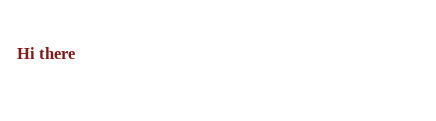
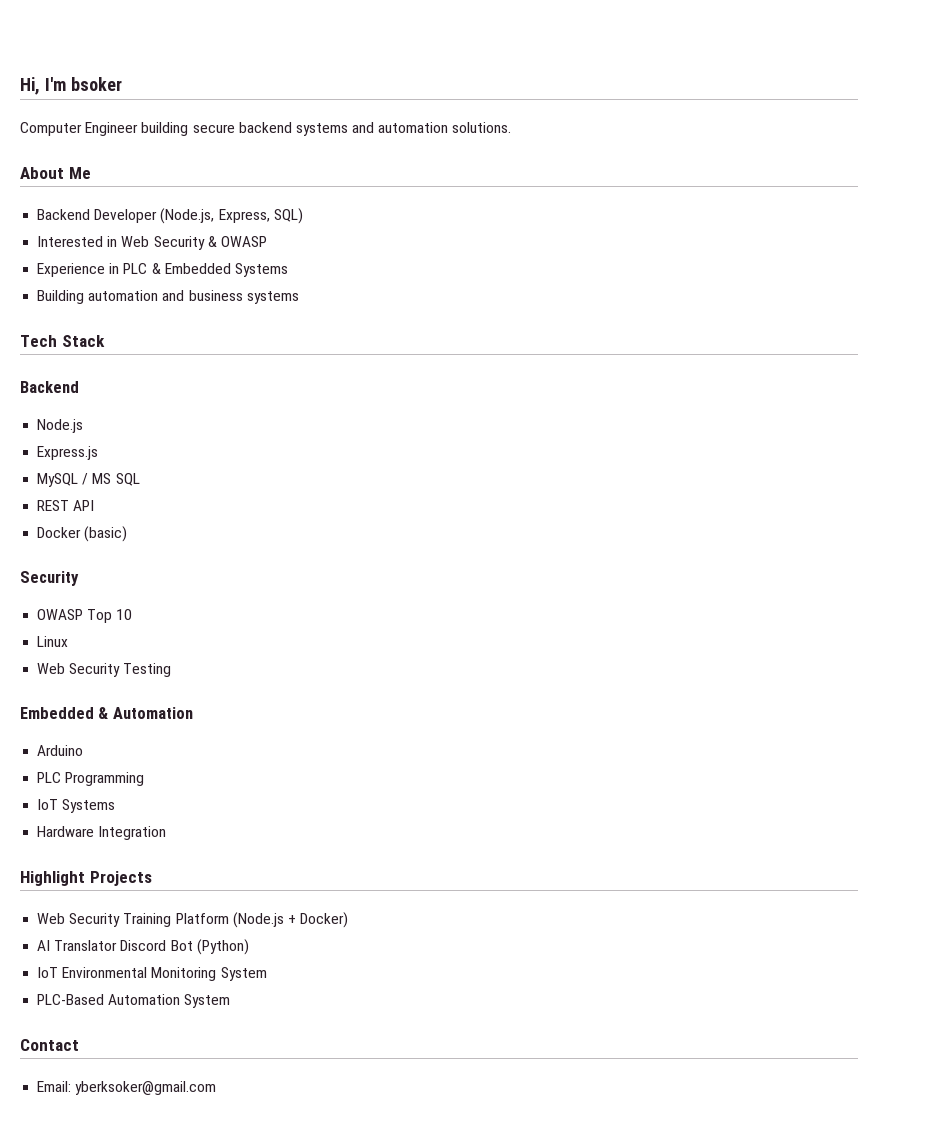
- Hi there
+ Hi, I'm bsoker
+ Computer Engineer building secure backend systems and automation solutions.
+ About Me
+ Backend Developer (Node.js, Express, SQL)
+ Interested in Web Security & OWASP
+ Experience in PLC & Embedded Systems
+ Building automation and business systems
+ Tech Stack
+ Backend
+ Node.js
+ Express.js
+ MySQL / MS SQL
+ REST API
+ Docker (basic)
+ Security
+ OWASP Top 10
+ Linux
+ Web Security Testing
+ Embedded & Automation
+ Arduino
+ PLC Programming
+ IoT Systems
+ Hardware Integration
+ Highlight Projects
+ Web Security Training Platform (Node.js + Docker)
+ AI Translator Discord Bot (Python)
+ IoT Environmental Monitoring System
+ PLC-Based Automation System
+ Contact
+ Email: yberksoker@gmail.com

